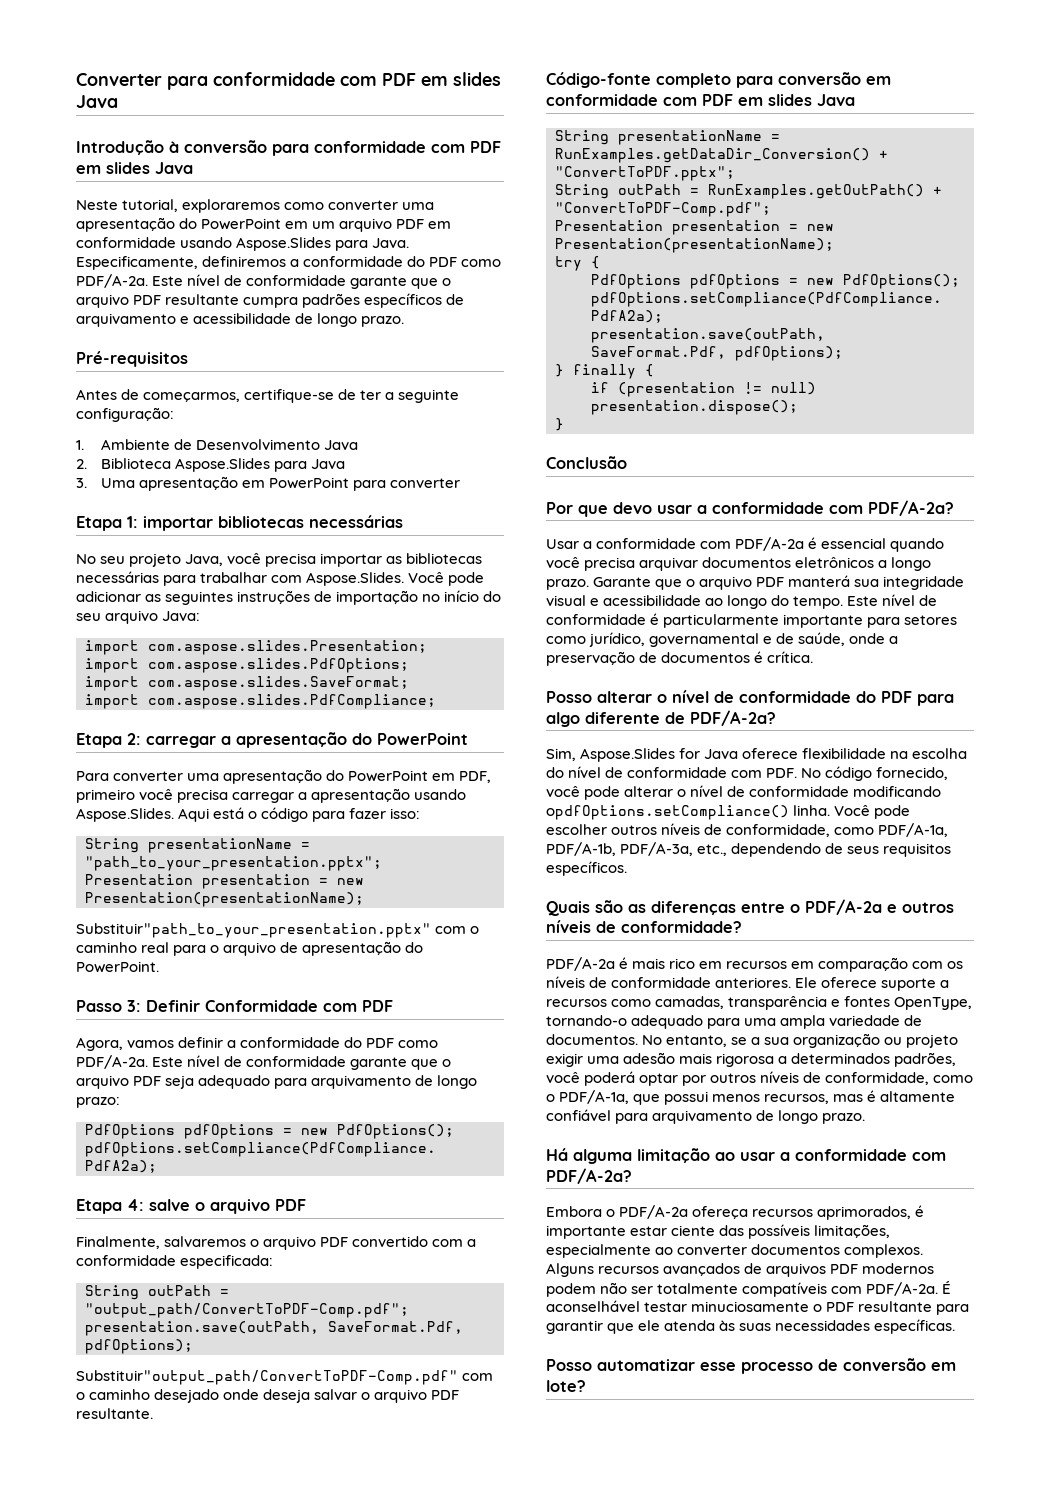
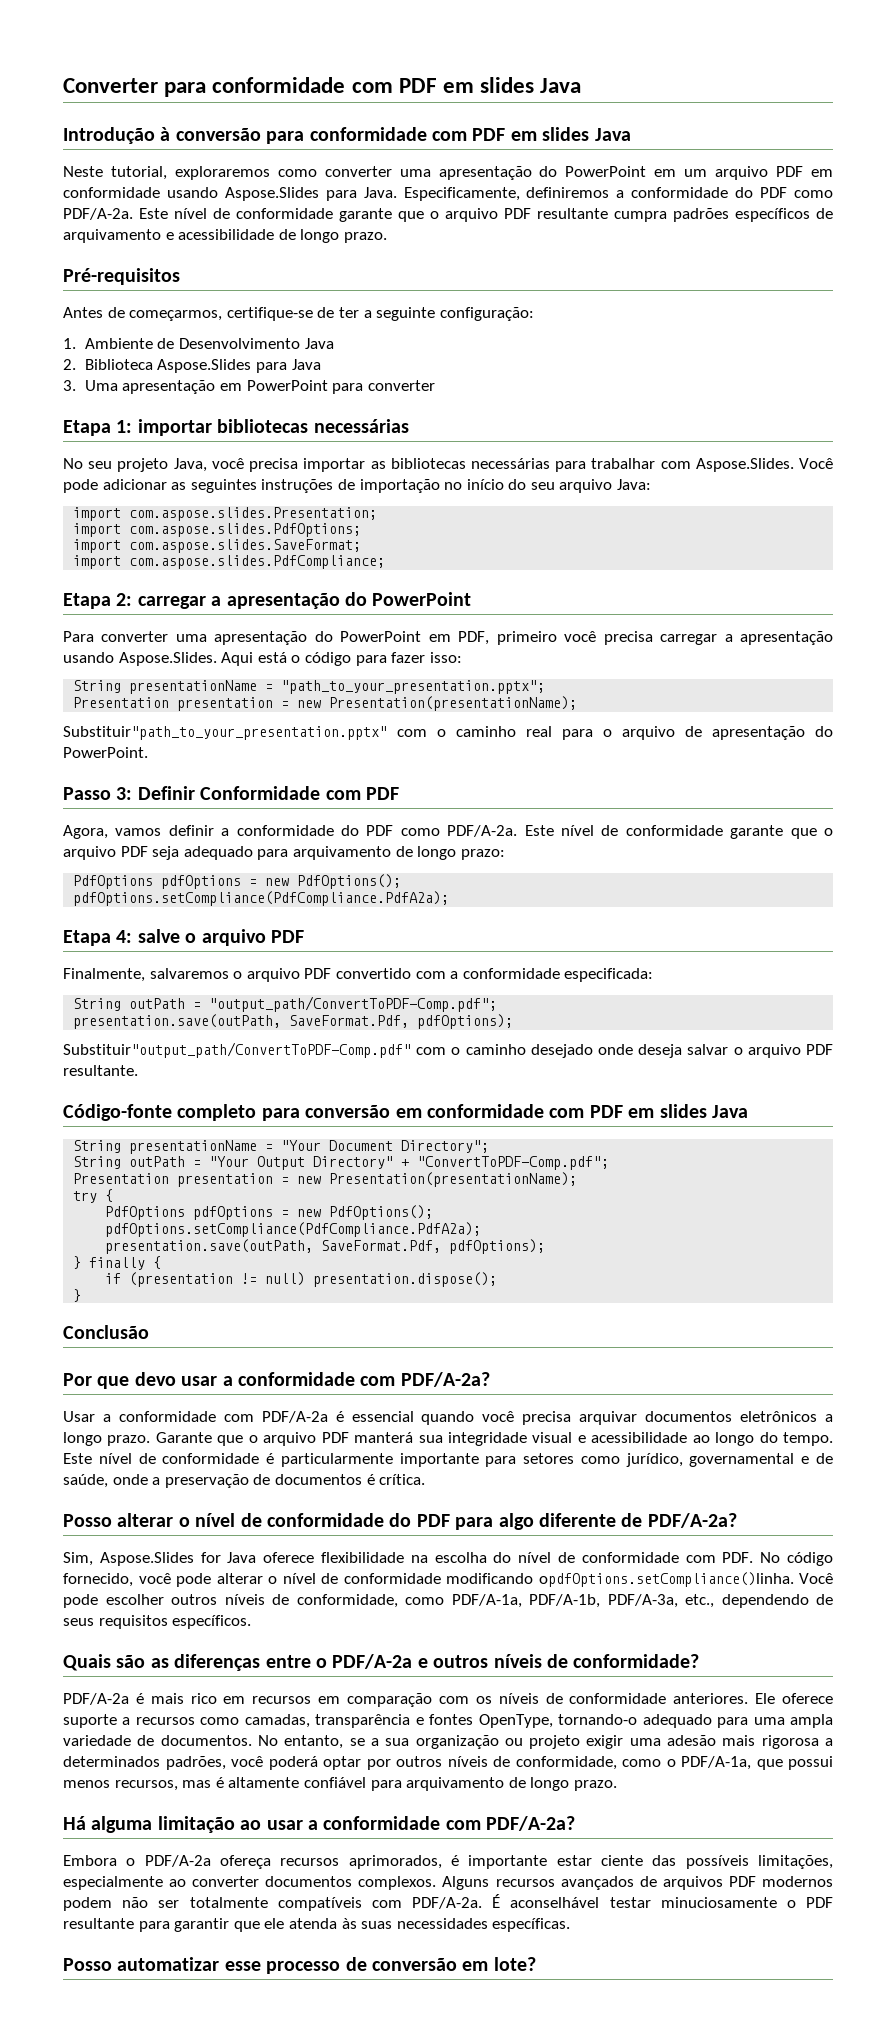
- String presentationName = RunExamples.getDataDir_Conversion() + "ConvertToPDF.pptx";
- String outPath = RunExamples.getOutPath() + "ConvertToPDF-Comp.pdf";
+ String presentationName = "Your Document Directory";
+ String outPath = "Your Output Directory" + "ConvertToPDF-Comp.pdf";
- Sim, Aspose.Slides for Java oferece flexibilidade na escolha do nível de conformidade com PDF. No código fornecido, você pode alterar o nível de conformidade modificando opdfOptions.setCompliance() linha. Você pode escolher outros níveis de conformidade, como PDF/A-1a, PDF/A-1b, PDF/A-3a, etc., dependendo de seus requisitos específicos.
+ Sim, Aspose.Slides for Java oferece flexibilidade na escolha do nível de conformidade com PDF. No código fornecido, você pode alterar o nível de conformidade modificando opdfOptions.setCompliance()linha. Você pode escolher outros níveis de conformidade, como PDF/A-1a, PDF/A-1b, PDF/A-3a, etc., dependendo de seus requisitos específicos.

